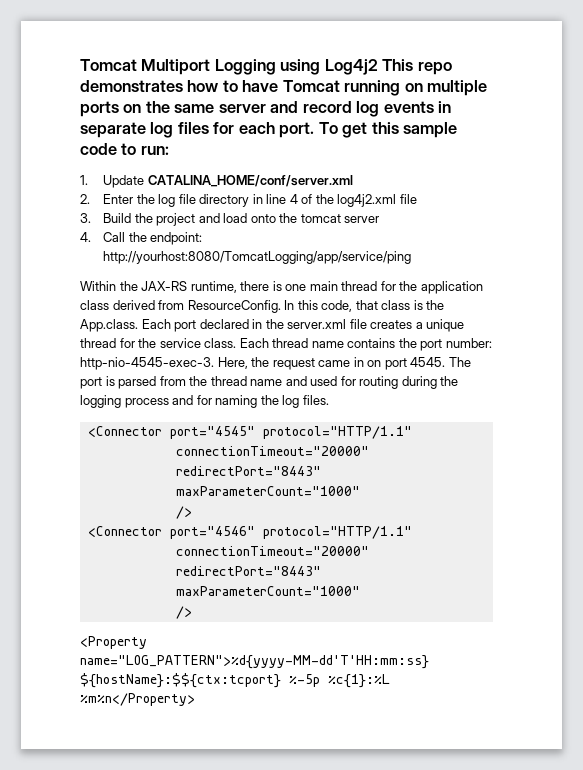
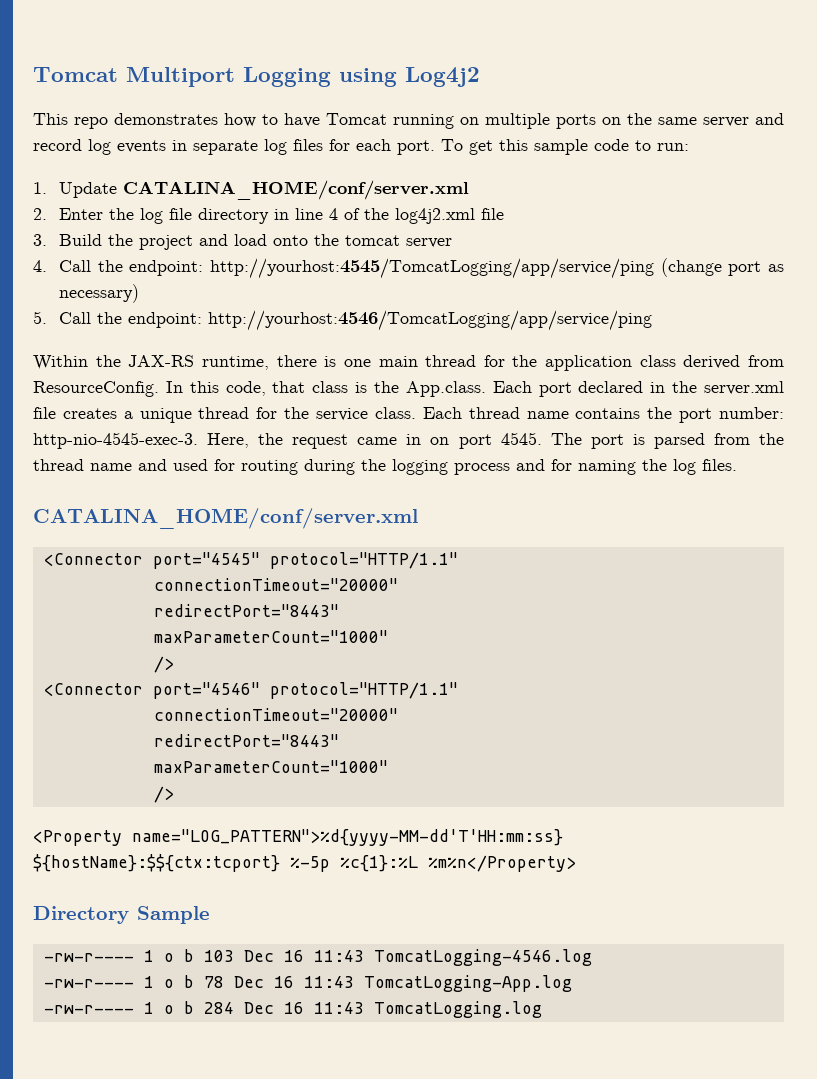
- Tomcat Multiport Logging using Log4j2 This repo demonstrates how to have Tomcat running on multiple ports on the same server and record log events in separate log files for each port.
+ Tomcat Multiport Logging using Log4j2
+ This repo demonstrates how to have Tomcat running on multiple ports on the same server and record log events in separate log files for each port.
- 4. Call the endpoint: http://yourhost:8080/TomcatLogging/app/service/ping
+ 4. Call the endpoint: http://yourhost:4545/TomcatLogging/app/service/ping (change port as necessary)
+ 5. Call the endpoint: http://yourhost:4546/TomcatLogging/app/service/ping
  The port is parsed from the thread name and used for routing during the logging process and for naming the log files.
+ CATALINA_HOME/conf/server.xml
+ Directory Sample
+ -rw-r---- 1 o b 103 Dec 16 11:43 TomcatLogging-4546.log
+ -rw-r---- 1 o b 78 Dec 16 11:43 TomcatLogging-App.log
+ -rw-r---- 1 o b 284 Dec 16 11:43 TomcatLogging.log

